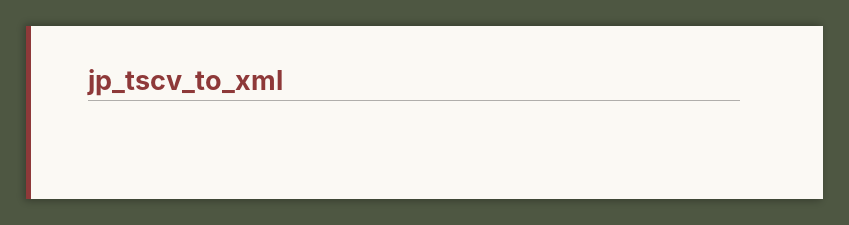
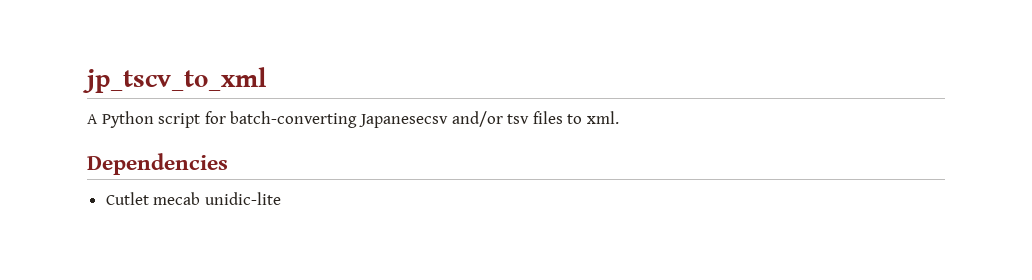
+ A Python script for batch-converting Japanesecsv and/or tsv files to xml.
+ Dependencies
+ Cutlet mecab unidic-lite

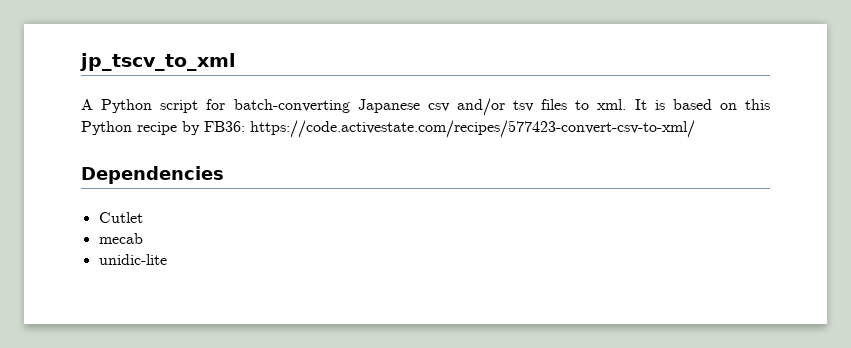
- A Python script for batch-converting Japanesecsv and/or tsv files to xml.
+ A Python script for batch-converting Japanese csv and/or tsv files to xml. It is based on this Python recipe by FB36: https://code.activestate.com/recipes/577423-convert-csv-to-xml/
- Cutlet mecab unidic-lite
+ Cutlet
+ mecab
+ unidic-lite

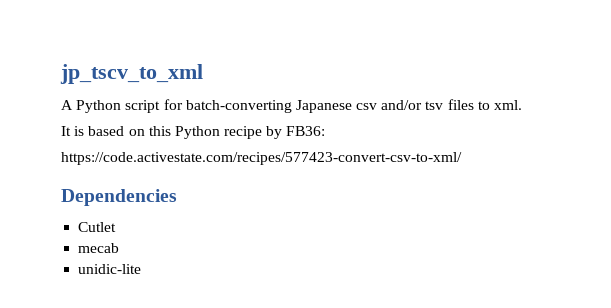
- A Python script for batch-converting Japanese csv and/or tsv files to xml. It is based on this Python recipe by FB36: https://code.activestate.com/recipes/577423-convert-csv-to-xml/
+ A Python script for batch-converting Japanese csv and/or tsv files to xml.
+ It is based on this Python recipe by FB36:
+ https://code.activestate.com/recipes/577423-convert-csv-to-xml/

